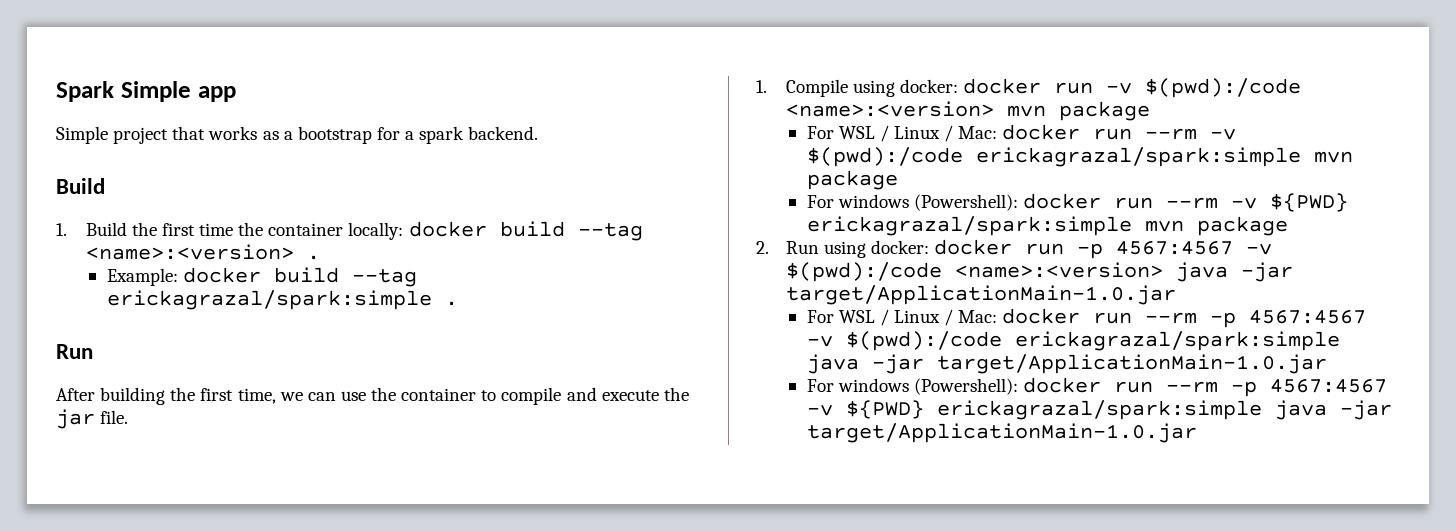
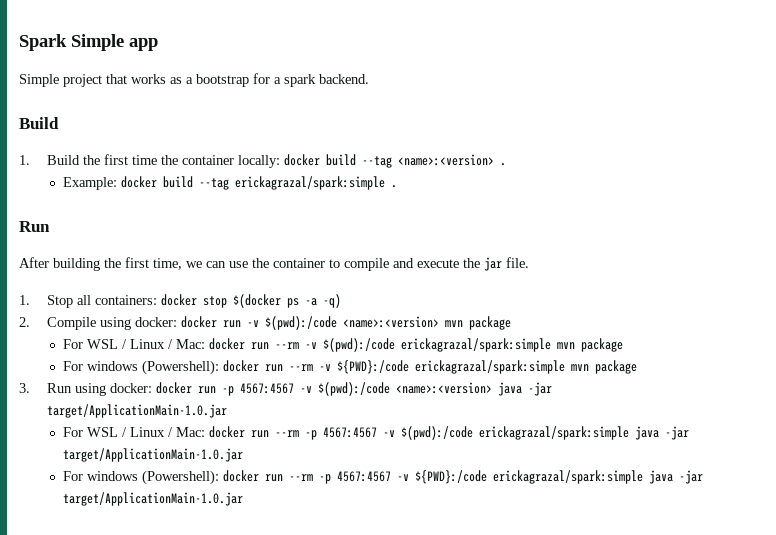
- 1. Compile using docker: docker run -v $(pwd):/code <name>:<version> mvn package
+ 1. Stop all containers: docker stop $(docker ps -a -q)
+ 2. Compile using docker: docker run -v $(pwd):/code <name>:<version> mvn package
- For windows (Powershell): docker run --rm -v ${PWD} erickagrazal/spark:simple mvn package
- 2. Run using docker: docker run -p 4567:4567 -v $(pwd):/code <name>:<version> java -jar target/ApplicationMain-1.0.jar
+ For windows (Powershell): docker run --rm -v ${PWD}:/code erickagrazal/spark:simple mvn package
+ 3. Run using docker: docker run -p 4567:4567 -v $(pwd):/code <name>:<version> java -jar target/ApplicationMain-1.0.jar
- For windows (Powershell): docker run --rm -p 4567:4567 -v ${PWD} erickagrazal/spark:simple java -jar target/ApplicationMain-1.0.jar
+ For windows (Powershell): docker run --rm -p 4567:4567 -v ${PWD}:/code erickagrazal/spark:simple java -jar target/ApplicationMain-1.0.jar

